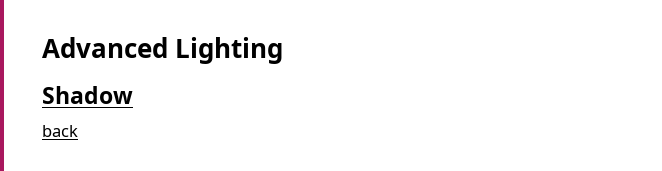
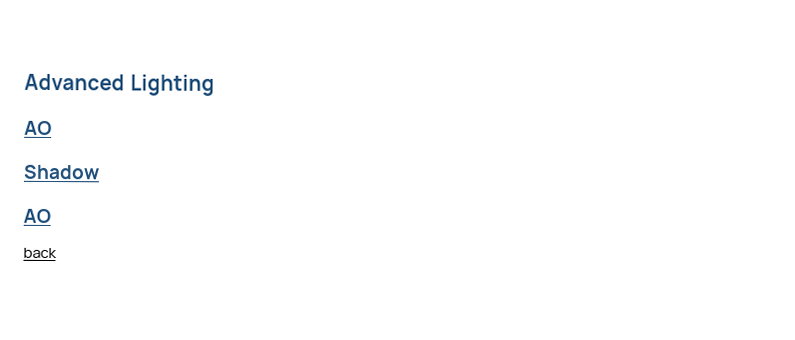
  Advanced Lighting
+ AO
  Shadow
+ AO

